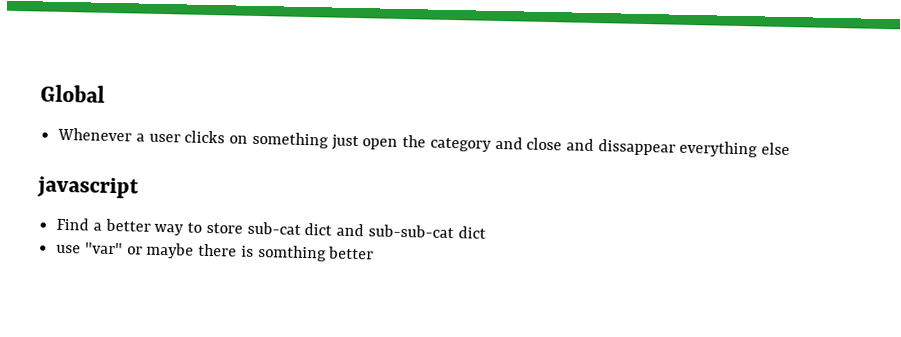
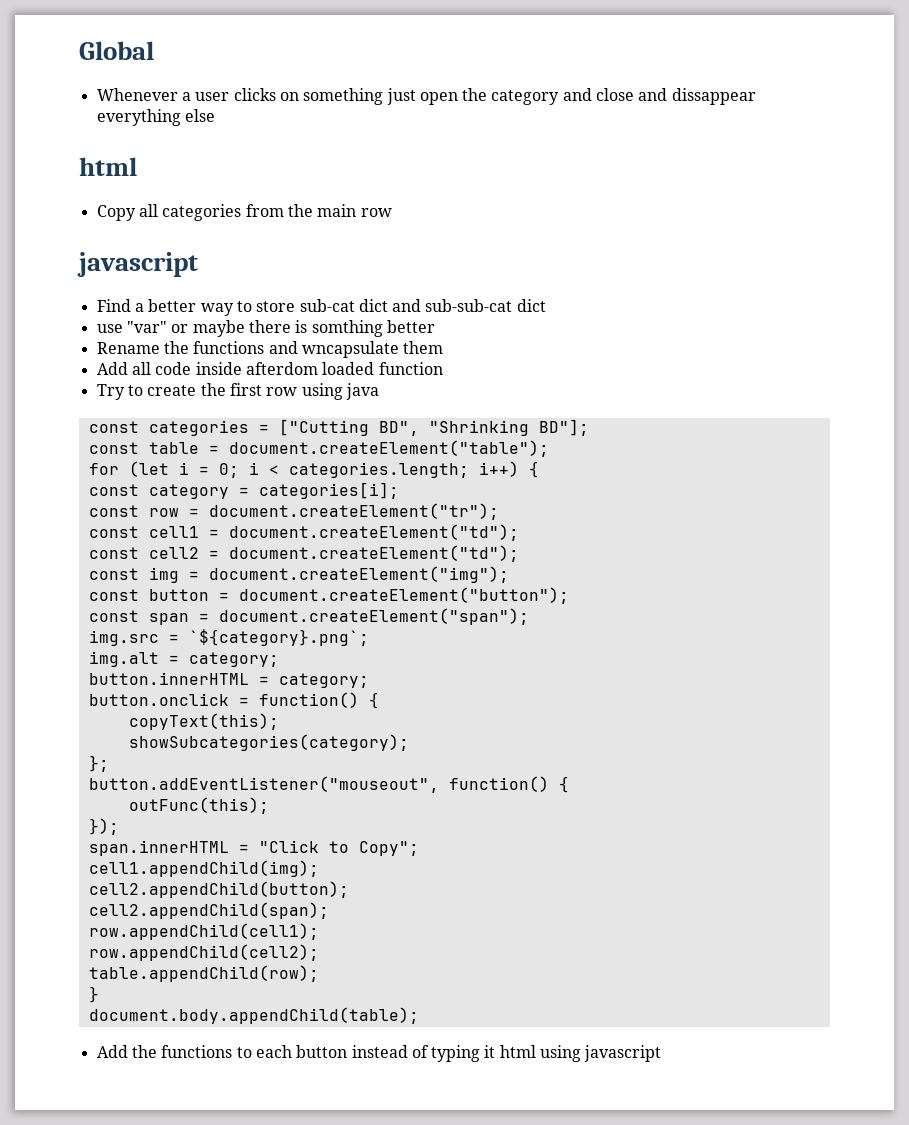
  Whenever a user clicks on something just open the category and close and dissappear everything else
+ html
+ Copy all categories from the main row
+ Rename the functions and wncapsulate them
+ Add all code inside afterdom loaded function
+ Try to create the first row using java
+ const categories = ["Cutting BD", "Shrinking BD"];
+ const table = document.createElement("table");
+ for (let i = 0; i < categories.length; i++) {
+ const category = categories[i];
+ const row = document.createElement("tr");
+ const cell1 = document.createElement("td");
+ const cell2 = document.createElement("td");
+ const img = document.createElement("img");
+ const button = document.createElement("button");
+ const span = document.createElement("span");
+ img.src = `${category}.png`;
+ img.alt = category;
+ button.innerHTML = category;
+ button.onclick = function() {
+ copyText(this);
+ showSubcategories(category);
+ };
+ button.addEventListener("mouseout", function() {
+ outFunc(this);
+ });
+ span.innerHTML = "Click to Copy";
+ cell1.appendChild(img);
+ cell2.appendChild(button);
+ cell2.appendChild(span);
+ row.appendChild(cell1);
+ row.appendChild(cell2);
+ table.appendChild(row);
+ }
+ document.body.appendChild(table);
+ Add the functions to each button instead of typing it html using javascript

